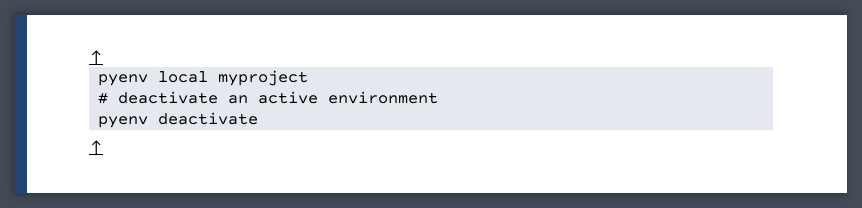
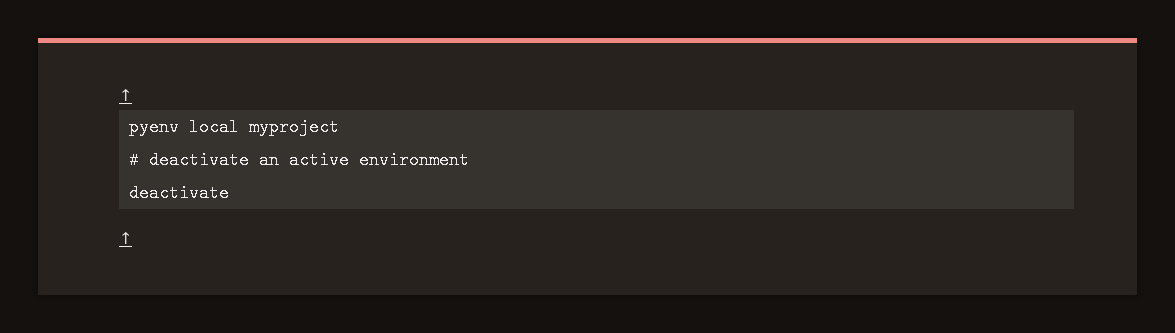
  # deactivate an active environment
- pyenv deactivate
+ deactivate

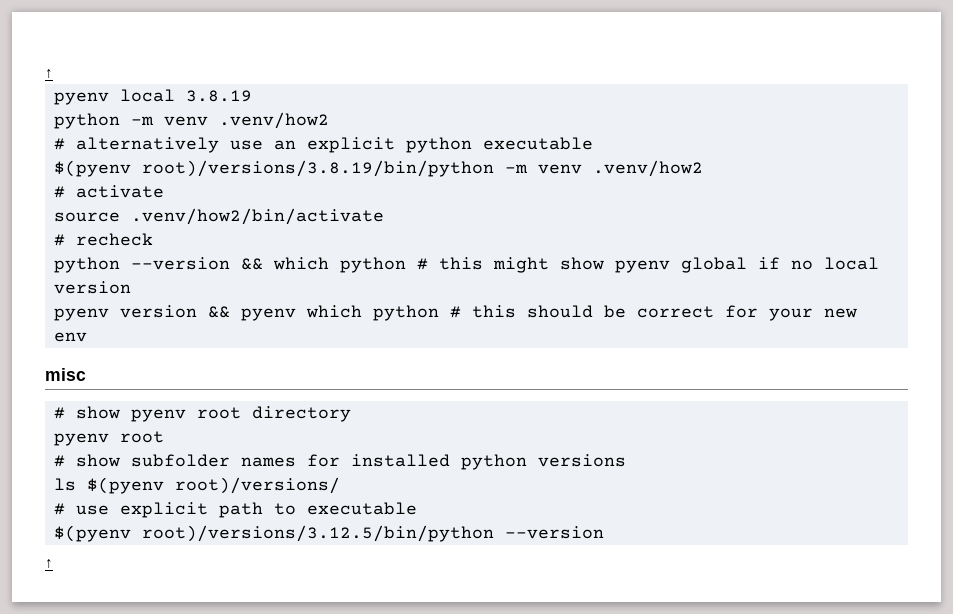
- pyenv local myproject
- # deactivate an active environment
- deactivate
+ pyenv local 3.8.19
+ python -m venv .venv/how2
+ # alternatively use an explicit python executable
+ $(pyenv root)/versions/3.8.19/bin/python -m venv .venv/how2
+ # activate
+ source .venv/how2/bin/activate
+ # recheck
+ python --version && which python # this might show pyenv global if no local version
+ pyenv version && pyenv which python # this should be correct for your new env
+ misc
+ # show pyenv root directory
+ pyenv root
+ # show subfolder names for installed python versions
+ ls $(pyenv root)/versions/
+ # use explicit path to executable
+ $(pyenv root)/versions/3.12.5/bin/python --version

